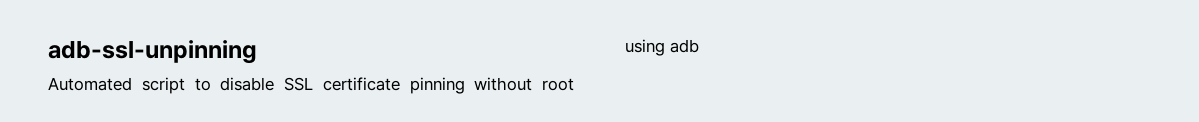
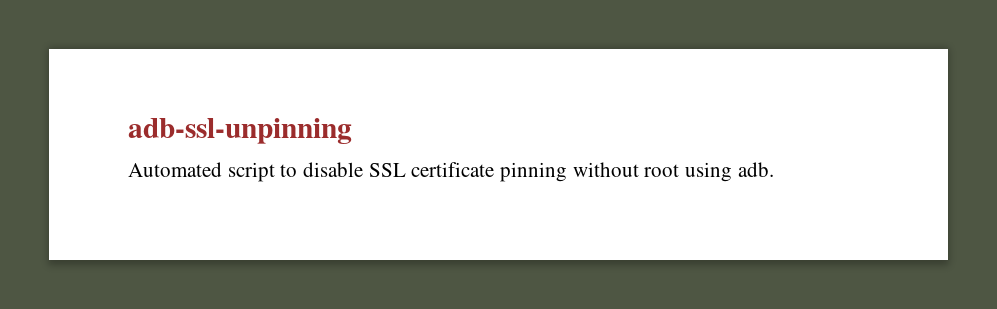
- Automated script to disable SSL certificate pinning without root using adb
+ Automated script to disable SSL certificate pinning without root using adb.

